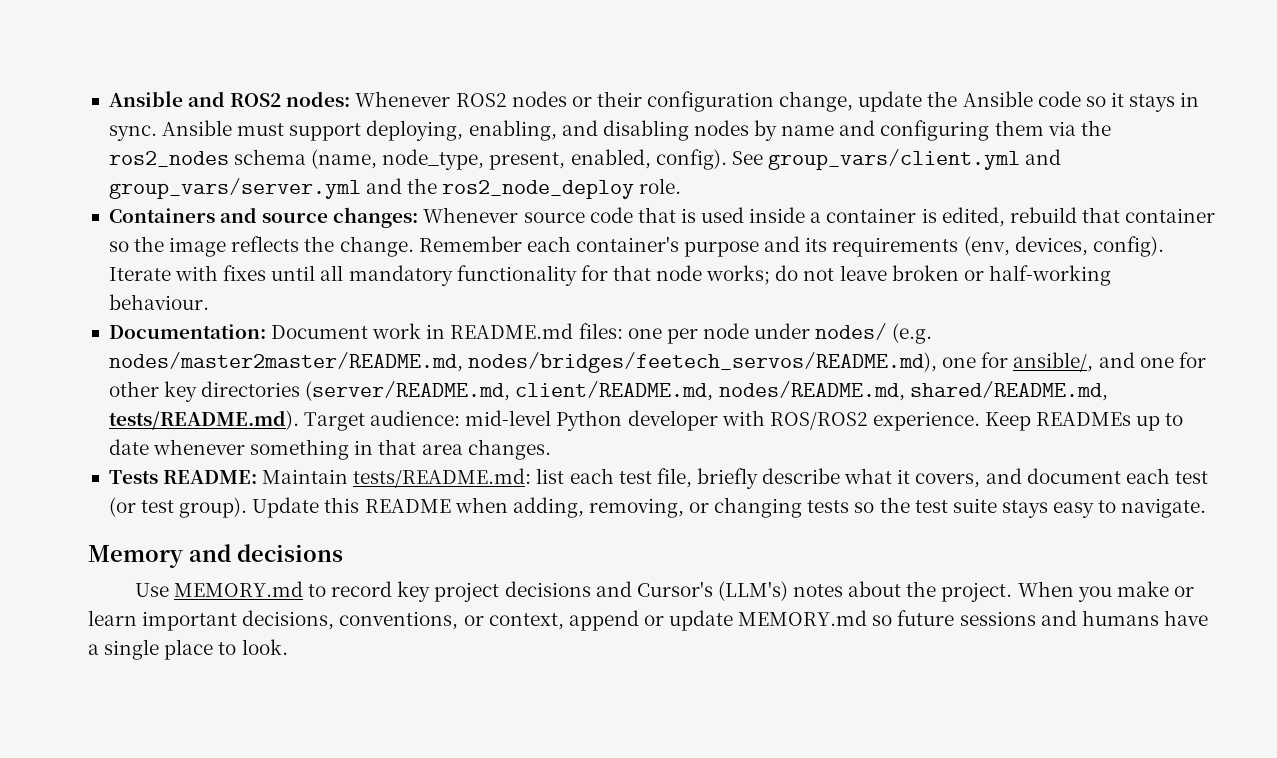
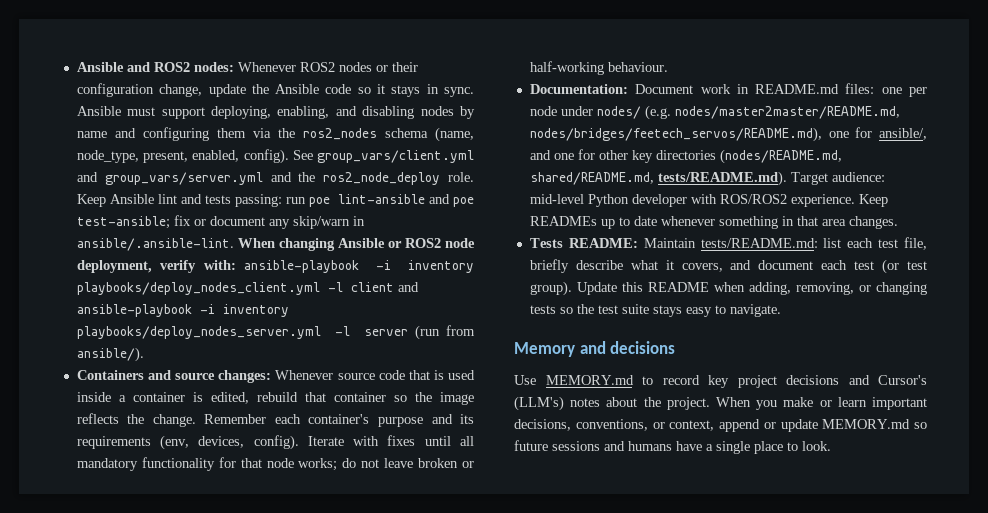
+ Keep Ansible lint and tests passing: run poe lint-ansible and poe test-ansible; fix or document any skip/warn in ansible/.ansible-lint. When changing Ansible or ROS2 node deployment, verify with: ansible-playbook -i inventory playbooks/deploy_nodes_client.yml -l client and ansible-playbook -i inventory playbooks/deploy_nodes_server.yml -l server (run from ansible/).
- Documentation: Document work in README.md files: one per node under nodes/ (e.g. nodes/master2master/README.md, nodes/bridges/feetech_servos/README.md), one for ansible/, and one for other key directories (server/README.md, client/README.md, nodes/README.md, shared/README.md, tests/README.md). Target audience: mid-level Python developer with ROS/ROS2 experience.
+ Documentation: Document work in README.md files: one per node under nodes/ (e.g. nodes/master2master/README.md, nodes/bridges/feetech_servos/README.md), one for ansible/, and one for other key directories (nodes/README.md, shared/README.md, tests/README.md). Target audience: mid-level Python developer with ROS/ROS2 experience.

